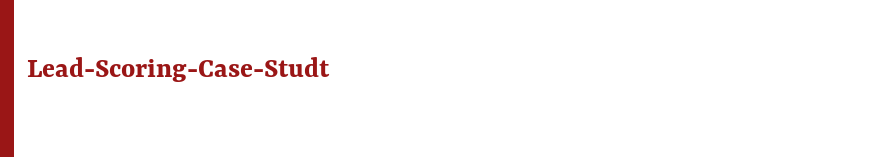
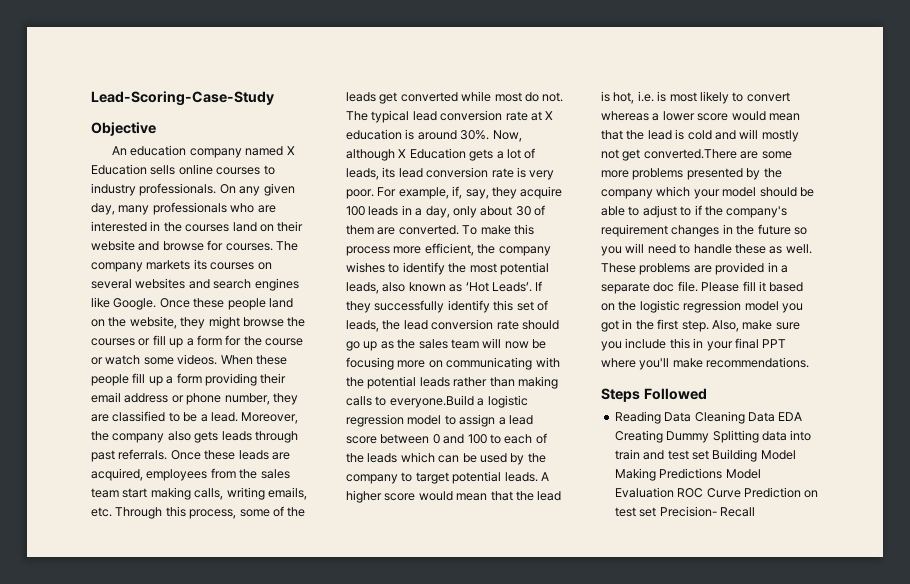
- Lead-Scoring-Case-Studt
+ Lead-Scoring-Case-Study
+ Objective
+ An education company named X Education sells online courses to industry professionals. On any given day, many professionals who are interested in the courses land on their website and browse for courses. The company markets its courses on several websites and search engines like Google. Once these people land on the website, they might browse the courses or fill up a form for the course or watch some videos. When these people fill up a form providing their email address or phone number, they are classified to be a lead. Moreover, the company also gets leads through past referrals. Once these leads are acquired, employees from the sales team start making calls, writing emails, etc. Through this process, some of the leads get converted while most do not. The typical lead conversion rate at X education is around 30%. Now, although X Education gets a lot of leads, its lead conversion rate is very poor. For example, if, say, they acquire 100 leads in a day, only about 30 of them are converted. To make this process more efficient, the company wishes to identify the most potential leads, also known as ‘Hot Leads’. If they successfully identify this set of leads, the lead conversion rate should go up as the sales team will now be focusing more on communicating with the potential leads rather than making calls to everyone.Build a logistic regression model to assign a lead score between 0 and 100 to each of the leads which can be used by the company to target potential leads. A higher score would mean that the lead is hot, i.e. is most likely to convert whereas a lower score would mean that the lead is cold and will mostly not get converted.There are some more problems presented by the company which your model should be able to adjust to if the company's requirement changes in the future so you will need to handle these as well. These problems are provided in a separate doc file. Please fill it based on the logistic regression model you got in the first step. Also, make sure you include this in your final PPT where you'll make recommendations.
+ Steps Followed
+ Reading Data Cleaning Data EDA Creating Dummy Splitting data into train and test set Building Model Making Predictions Model Evaluation ROC Curve Prediction on test set Precision- Recall

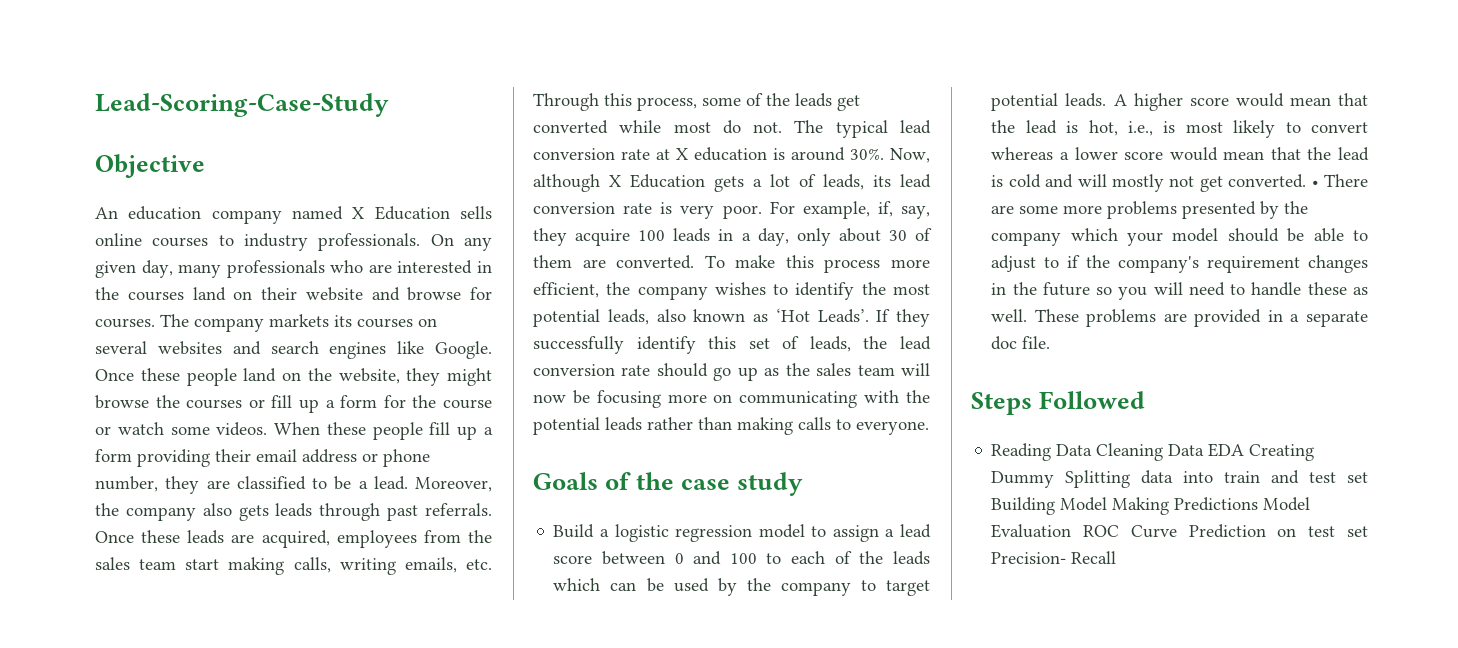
- If they successfully identify this set of leads, the lead conversion rate should go up as the sales team will now be focusing more on communicating with the potential leads rather than making calls to everyone.Build a logistic regression model to assign a lead score between 0 and 100 to each of the leads which can be used by the company to target potential leads.
+ If they successfully identify this set of leads, the lead conversion rate should go up as the sales team will now be focusing more on communicating with the potential leads rather than making calls to everyone.
+ Goals of the case study
+ Build a logistic regression model to assign a lead score between 0 and 100 to each of the leads which can be used by the company to target potential leads.
- A higher score would mean that the lead is hot, i.e. is most likely to convert whereas a lower score would mean that the lead is cold and will mostly not get converted.There are some more problems presented by the company which your model should be able to adjust to if the company's requirement changes in the future so you will need to handle these as well.
+ A higher score would mean that the lead is hot, i.e., is most likely to convert whereas a lower score would mean that the lead is cold and will mostly not get converted. • There are some more problems presented by the company which your model should be able to adjust to if the company's requirement changes in the future so you will need to handle these as well.
- Please fill it based on the logistic regression model you got in the first step. Also, make sure you include this in your final PPT where you'll make recommendations.

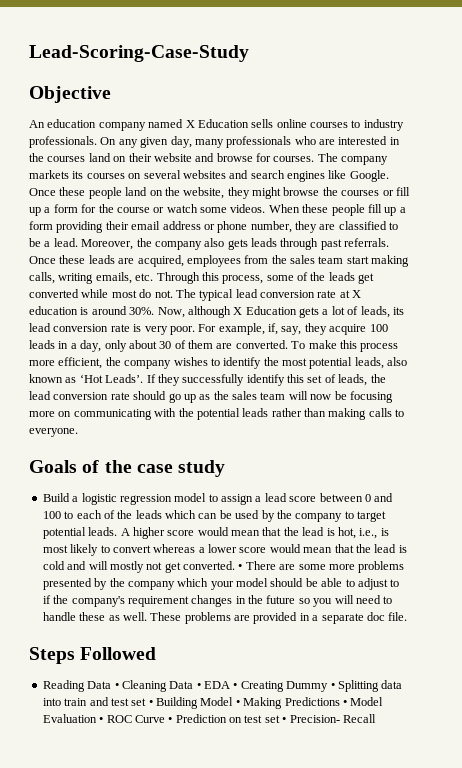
- Reading Data Cleaning Data EDA Creating Dummy Splitting data into train and test set Building Model Making Predictions Model Evaluation ROC Curve Prediction on test set Precision- Recall
+ Reading Data • Cleaning Data • EDA • Creating Dummy • Splitting data into train and test set • Building Model • Making Predictions • Model Evaluation • ROC Curve • Prediction on test set • Precision- Recall

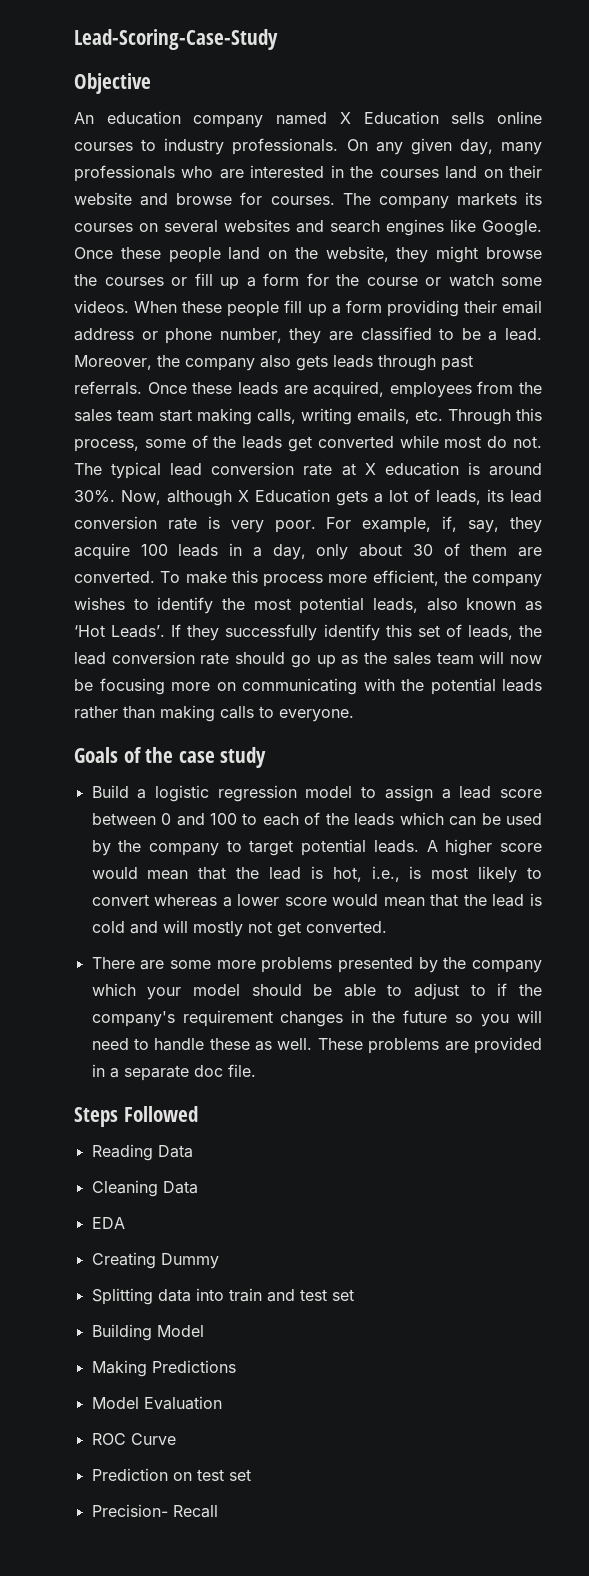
- A higher score would mean that the lead is hot, i.e., is most likely to convert whereas a lower score would mean that the lead is cold and will mostly not get converted. • There are some more problems presented by the company which your model should be able to adjust to if the company's requirement changes in the future so you will need to handle these as well.
+ A higher score would mean that the lead is hot, i.e., is most likely to convert whereas a lower score would mean that the lead is cold and will mostly not get converted.
+ There are some more problems presented by the company which your model should be able to adjust to if the company's requirement changes in the future so you will need to handle these as well.
- Reading Data • Cleaning Data • EDA • Creating Dummy • Splitting data into train and test set • Building Model • Making Predictions • Model Evaluation • ROC Curve • Prediction on test set • Precision- Recall
+ Reading Data
+ Cleaning Data
+ EDA
+ Creating Dummy
+ Splitting data into train and test set
+ Building Model
+ Making Predictions
+ Model Evaluation
+ ROC Curve
+ Prediction on test set
+ Precision- Recall

